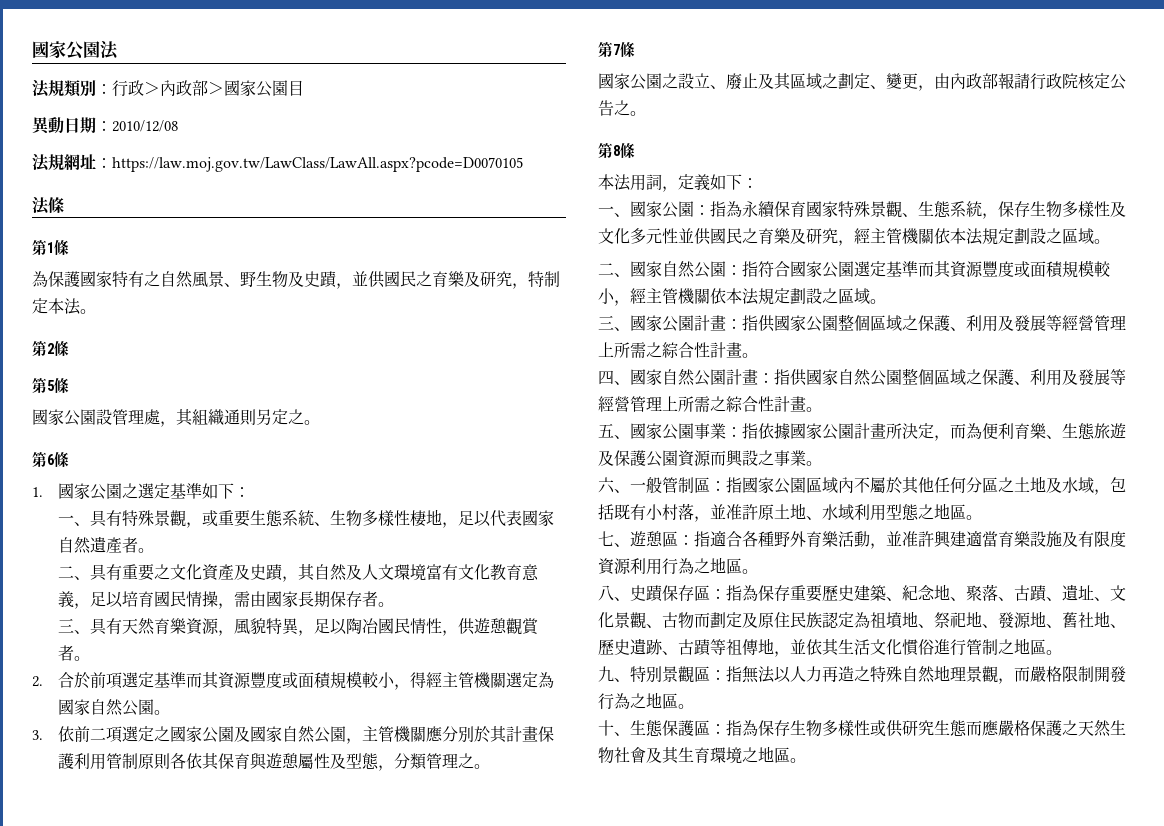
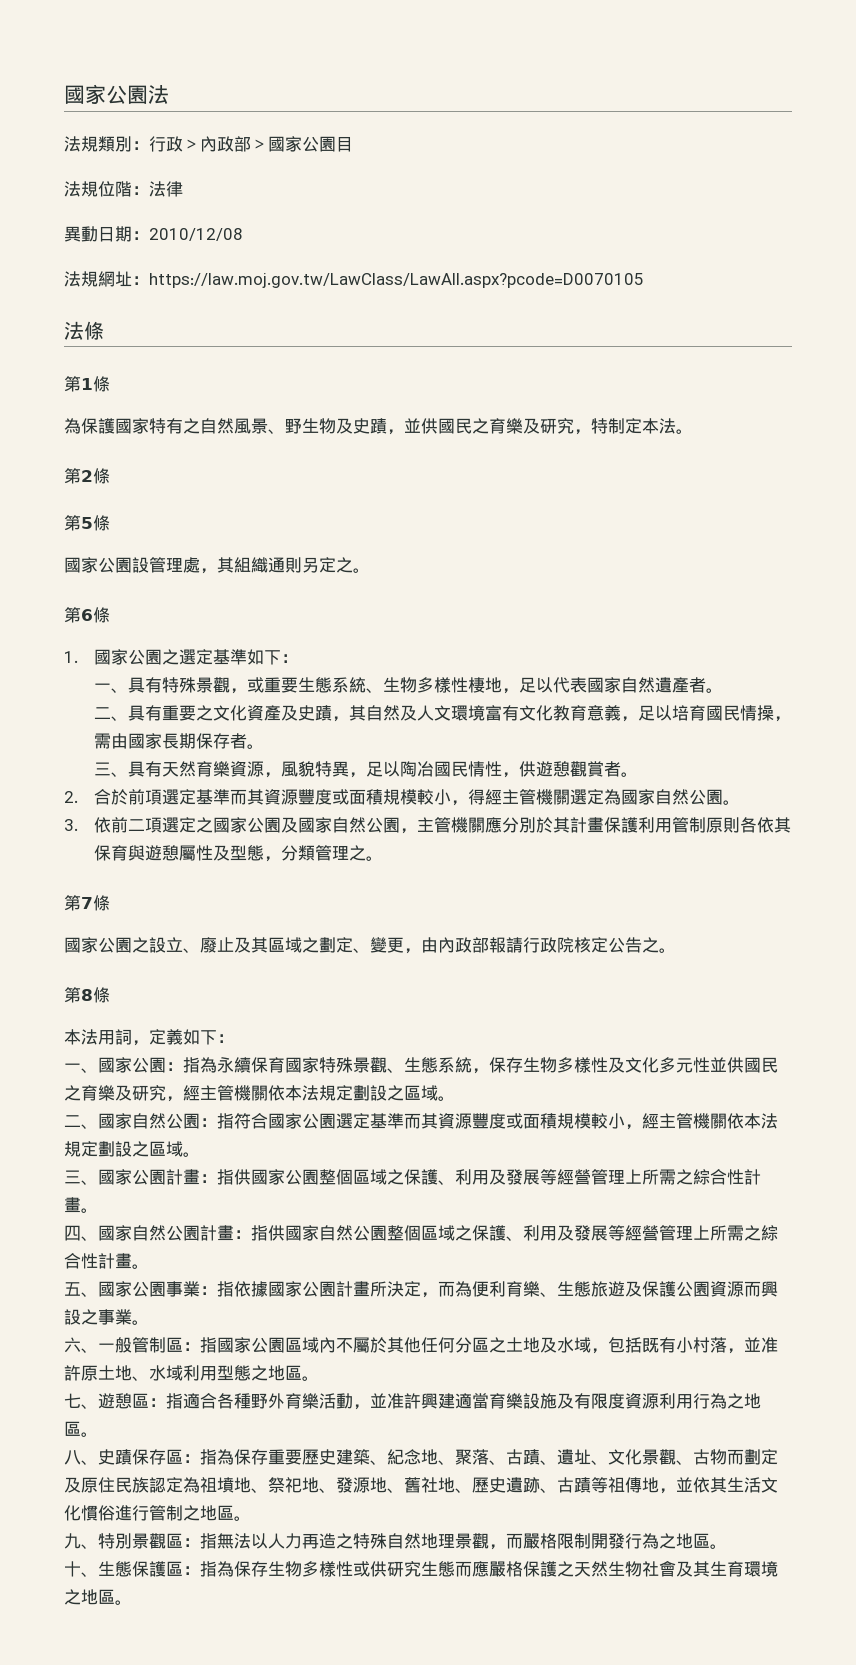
+ 法規位階：法律

